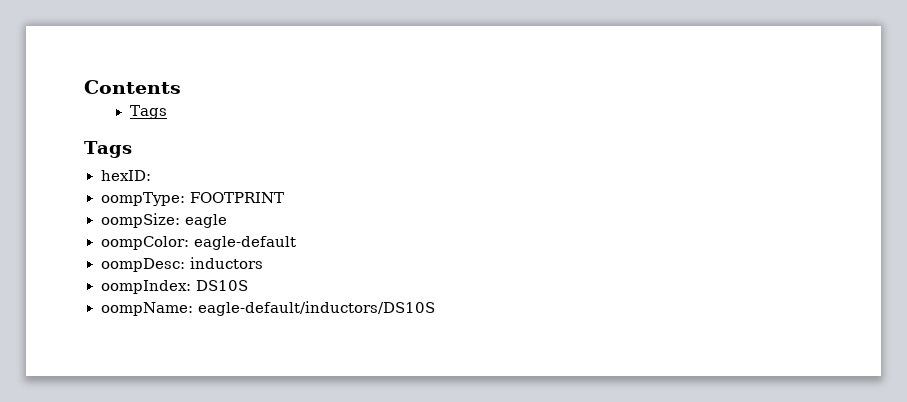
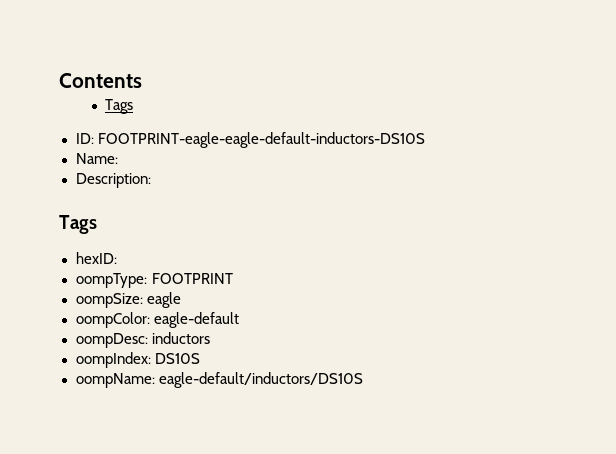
+ ID: FOOTPRINT-eagle-eagle-default-inductors-DS10S
+ Name:
+ Description:

